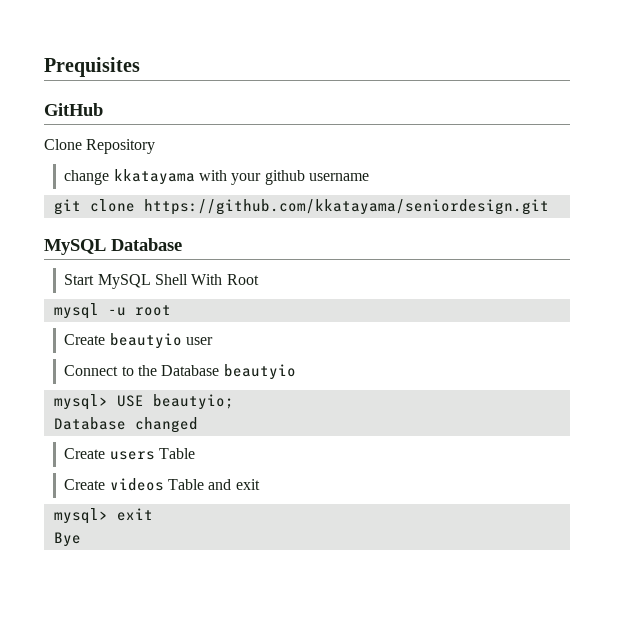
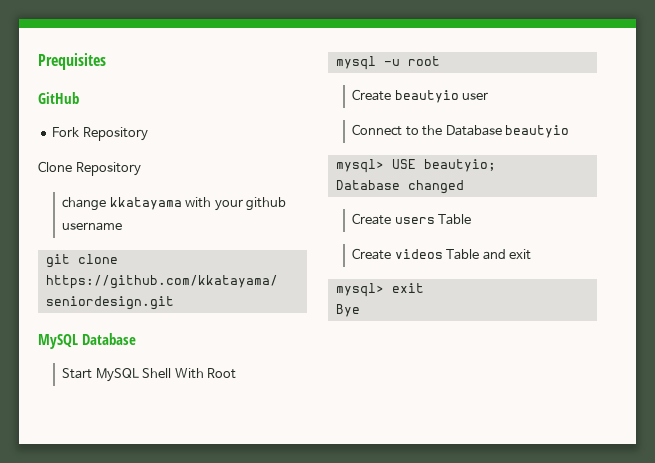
+ Fork Repository

